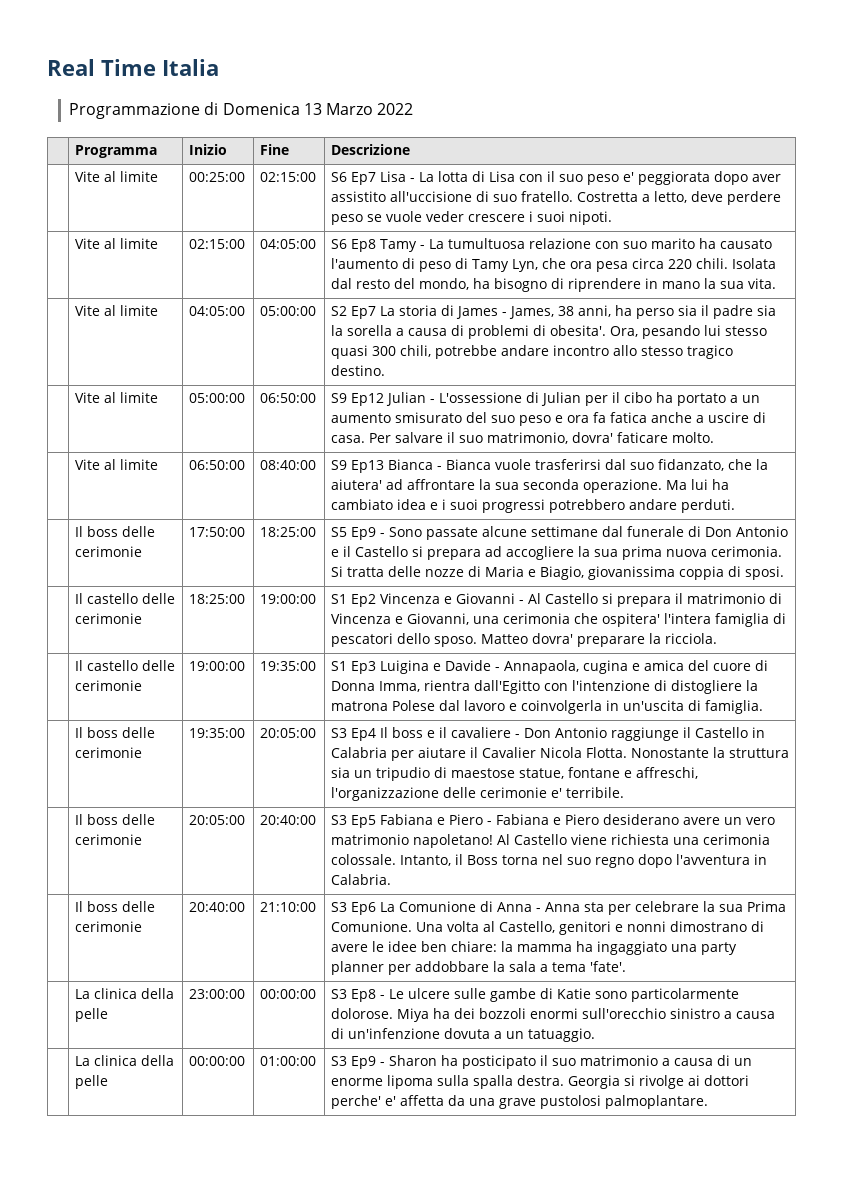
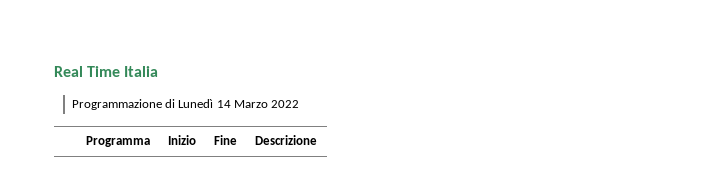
- Programmazione di Domenica 13 Marzo 2022
+ Programmazione di Lunedì 14 Marzo 2022
- | Vite al limite | 00:25:00 | 02:15:00 | S6 Ep7 Lisa - La lotta di Lisa con il suo peso e' peggiorata dopo aver assistito all'uccisione di suo fratello. Costretta a letto, deve perdere peso se vuole veder crescere i suoi nipoti.
- | Vite al limite | 02:15:00 | 04:05:00 | S6 Ep8 Tamy - La tumultuosa relazione con suo marito ha causato l'aumento di peso di Tamy Lyn, che ora pesa circa 220 chili. Isolata dal resto del mondo, ha bisogno di riprendere in mano la sua vita.
- | Vite al limite | 04:05:00 | 05:00:00 | S2 Ep7 La storia di James - James, 38 anni, ha perso sia il padre sia la sorella a causa di problemi di obesita'. Ora, pesando lui stesso quasi 300 chili, potrebbe andare incontro allo stesso tragico destino.
- | Vite al limite | 05:00:00 | 06:50:00 | S9 Ep12 Julian - L'ossessione di Julian per il cibo ha portato a un aumento smisurato del suo peso e ora fa fatica anche a uscire di casa. Per salvare il suo matrimonio, dovra' faticare molto.
- | Vite al limite | 06:50:00 | 08:40:00 | S9 Ep13 Bianca - Bianca vuole trasferirsi dal suo fidanzato, che la aiutera' ad affrontare la sua seconda operazione. Ma lui ha cambiato idea e i suoi progressi potrebbero andare perduti.
- | Il boss delle cerimonie | 17:50:00 | 18:25:00 | S5 Ep9 - Sono passate alcune settimane dal funerale di Don Antonio e il Castello si prepara ad accogliere la sua prima nuova cerimonia. Si tratta delle nozze di Maria e Biagio, giovanissima coppia di sposi.
- | Il castello delle cerimonie | 18:25:00 | 19:00:00 | S1 Ep2 Vincenza e Giovanni - Al Castello si prepara il matrimonio di Vincenza e Giovanni, una cerimonia che ospitera' l'intera famiglia di pescatori dello sposo. Matteo dovra' preparare la ricciola.
- | Il castello delle cerimonie | 19:00:00 | 19:35:00 | S1 Ep3 Luigina e Davide - Annapaola, cugina e amica del cuore di Donna Imma, rientra dall'Egitto con l'intenzione di distogliere la matrona Polese dal lavoro e coinvolgerla in un'uscita di famiglia.
- | Il boss delle cerimonie | 19:35:00 | 20:05:00 | S3 Ep4 Il boss e il cavaliere - Don Antonio raggiunge il Castello in Calabria per aiutare il Cavalier Nicola Flotta. Nonostante la struttura sia un tripudio di maestose statue, fontane e affreschi, l'organizzazione delle cerimonie e' terribile.
- | Il boss delle cerimonie | 20:05:00 | 20:40:00 | S3 Ep5 Fabiana e Piero - Fabiana e Piero desiderano avere un vero matrimonio napoletano! Al Castello viene richiesta una cerimonia colossale. Intanto, il Boss torna nel suo regno dopo l'avventura in Calabria.
- | Il boss delle cerimonie | 20:40:00 | 21:10:00 | S3 Ep6 La Comunione di Anna - Anna sta per celebrare la sua Prima Comunione. Una volta al Castello, genitori e nonni dimostrano di avere le idee ben chiare: la mamma ha ingaggiato una party planner per addobbare la sala a tema 'fate'.
- | La clinica della pelle | 23:00:00 | 00:00:00 | S3 Ep8 - Le ulcere sulle gambe di Katie sono particolarmente dolorose. Miya ha dei bozzoli enormi sull'orecchio sinistro a causa di un'infenzione dovuta a un tatuaggio.
- | La clinica della pelle | 00:00:00 | 01:00:00 | S3 Ep9 - Sharon ha posticipato il suo matrimonio a causa di un enorme lipoma sulla spalla destra. Georgia si rivolge ai dottori perche' e' affetta da una grave pustolosi palmoplantare.

